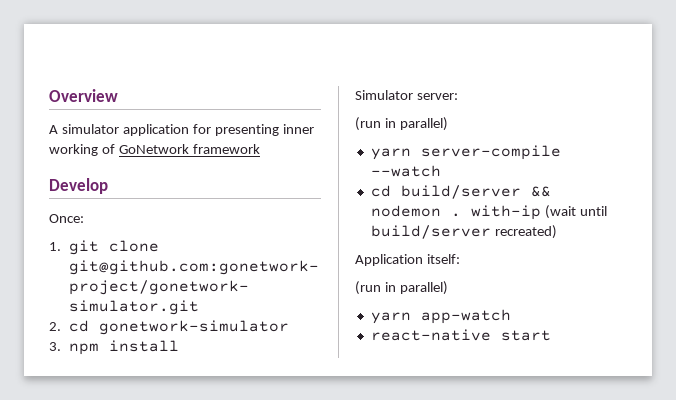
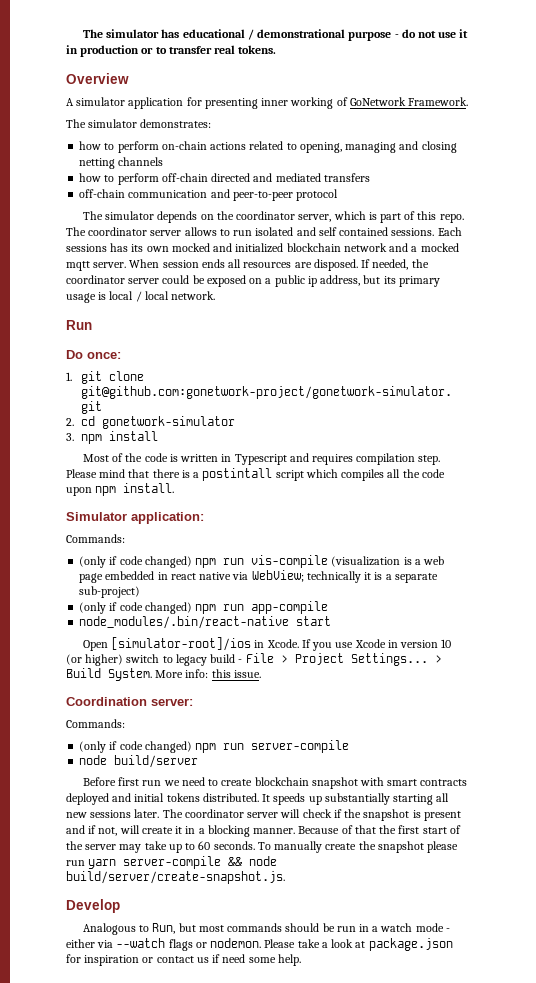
+ The simulator has educational / demonstrational purpose - do not use it in production or to transfer real tokens.
- A simulator application for presenting inner working of GoNetwork framework
- Develop
- Once:
+ A simulator application for presenting inner working of GoNetwork Framework.
+ The simulator demonstrates:
+ how to perform on-chain actions related to opening, managing and closing netting channels
+ how to perform off-chain directed and mediated transfers
+ off-chain communication and peer-to-peer protocol
+ The simulator depends on the coordinator server, which is part of this repo. The coordinator server allows to run isolated and self contained sessions. Each sessions has its own mocked and initialized blockchain network and a mocked mqtt server. When session ends all resources are disposed. If needed, the coordinator server could be exposed on a public ip address, but its primary usage is local / local network.
+ Run
+ Do once:
- Simulator server:
- (run in parallel)
- yarn server-compile --watch
- cd build/server && nodemon . with-ip (wait until build/server recreated)
- Application itself:
- (run in parallel)
- yarn app-watch
- react-native start
+ Most of the code is written in Typescript and requires compilation step. Please mind that there is a postintall script which compiles all the code upon npm install.
+ Simulator application:
+ Commands:
+ (only if code changed) npm run vis-compile (visualization is a web page embedded in react native via WebView; technically it is a separate sub-project)
+ (only if code changed) npm run app-compile
+ node_modules/.bin/react-native start
+ Open [simulator-root]/ios in Xcode. If you use Xcode in version 10 (or higher) switch to legacy build - File > Project Settings... > Build System. More info: this issue.
+ Coordination server:
+ Commands:
+ (only if code changed) npm run server-compile
+ node build/server
+ Before first run we need to create blockchain snapshot with smart contracts deployed and initial tokens distributed. It speeds up substantially starting all new sessions later. The coordinator server will check if the snapshot is present and if not, will create it in a blocking manner. Because of that the first start of the server may take up to 60 seconds. To manually create the snapshot please run yarn server-compile && node build/server/create-snapshot.js.
+ Develop
+ Analogous to Run, but most commands should be run in a watch mode - either via --watch flags or nodemon. Please take a look at package.json for inspiration or contact us if need some help.

